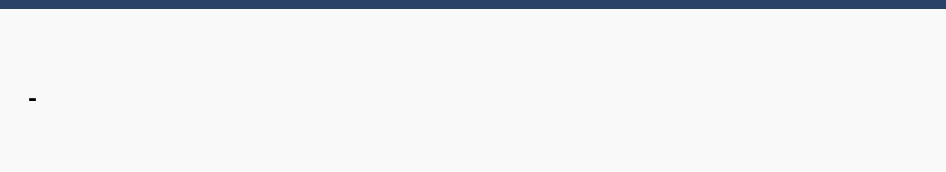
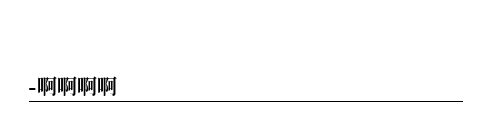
- -
+ -啊啊啊啊

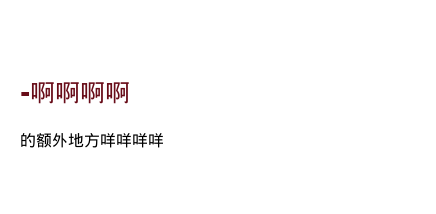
+ 的额外地方咩咩咩咩

